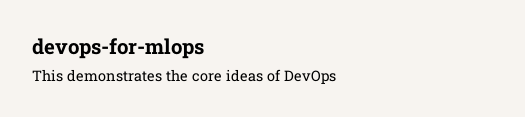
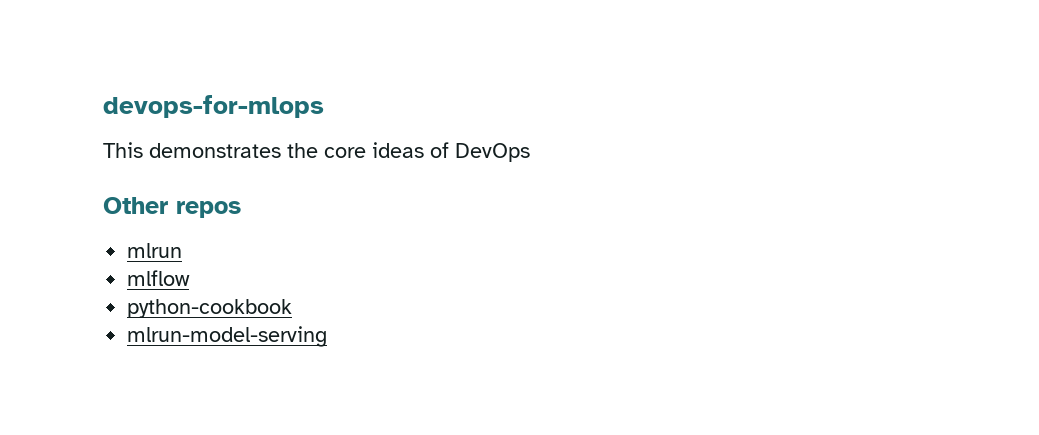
+ Other repos
+ mlrun
+ mlflow
+ python-cookbook
+ mlrun-model-serving

